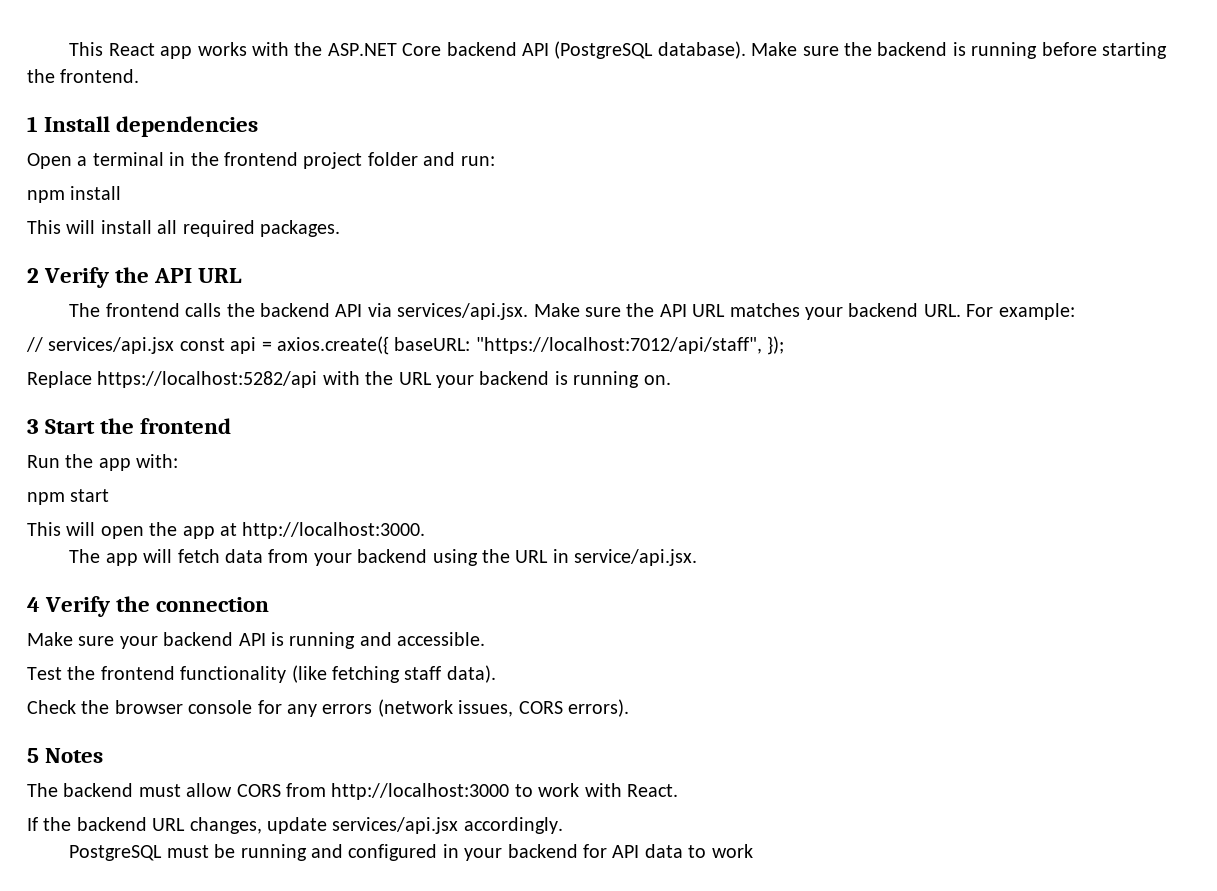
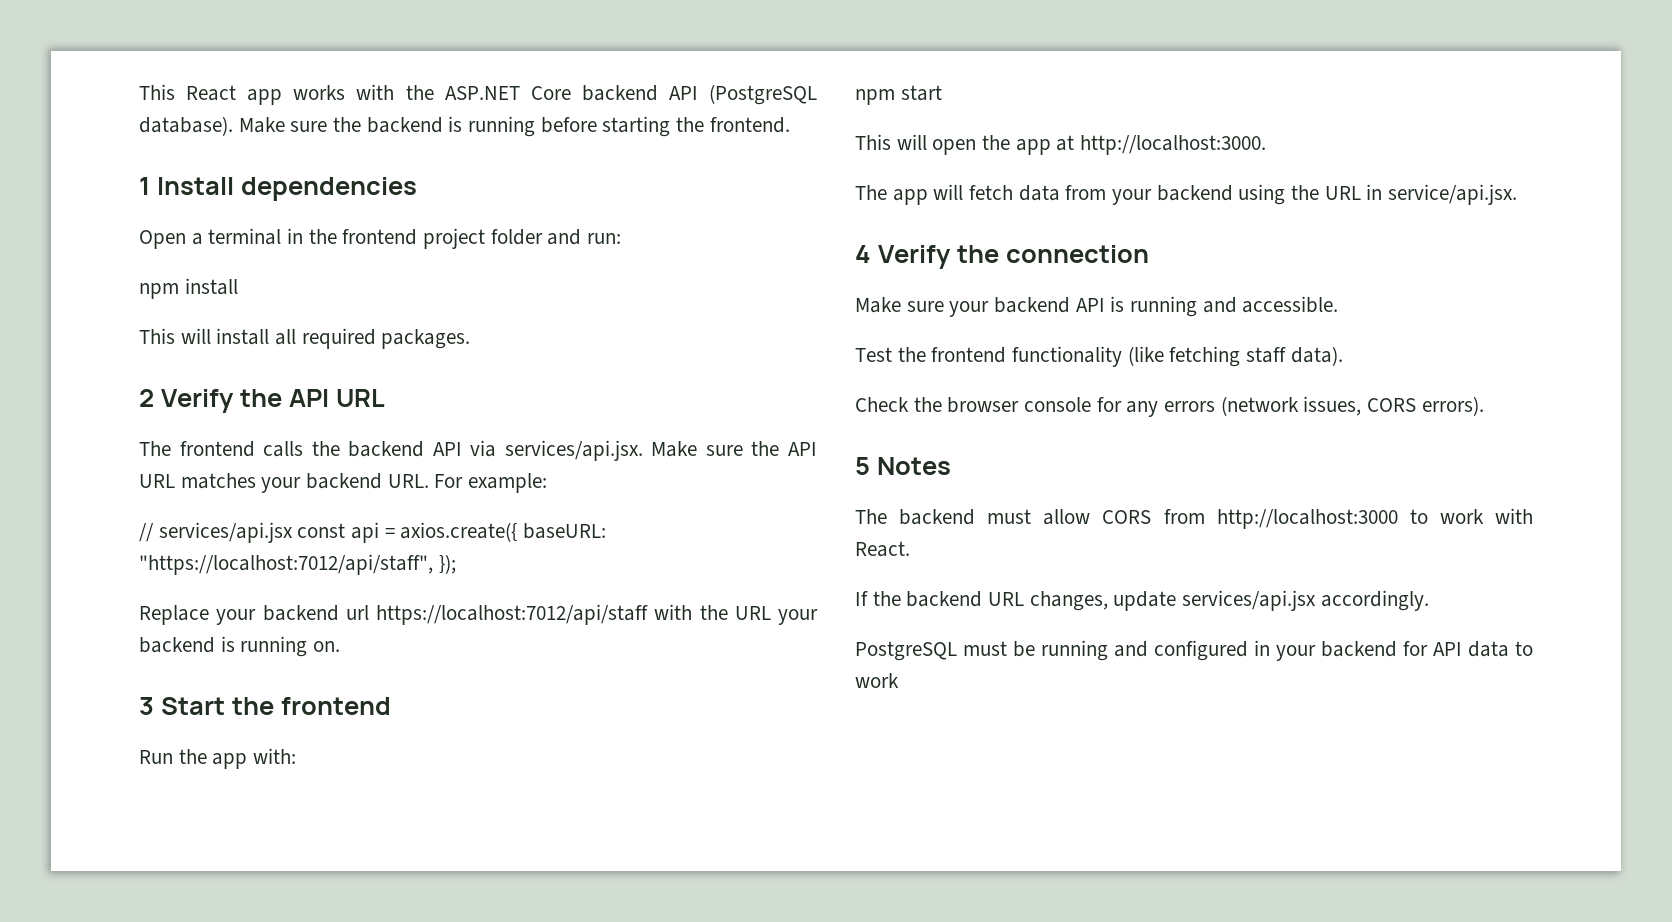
- Replace https://localhost:5282/api with the URL your backend is running on.
+ Replace your backend url https://localhost:7012/api/staff with the URL your backend is running on.

